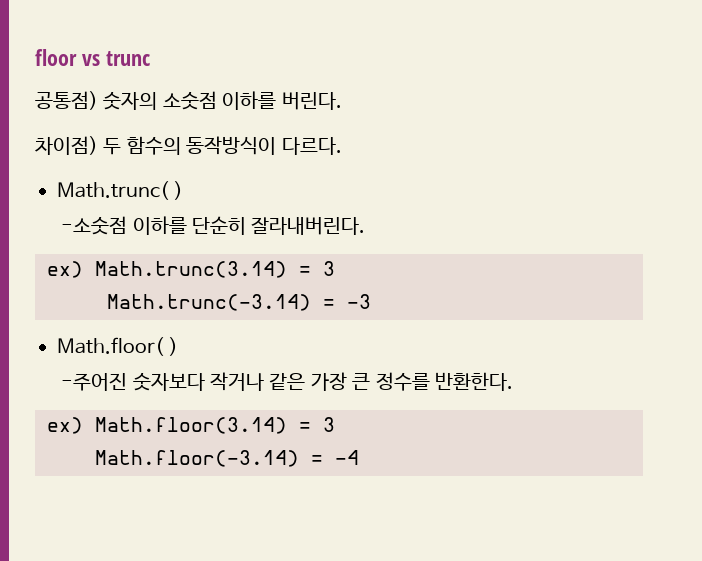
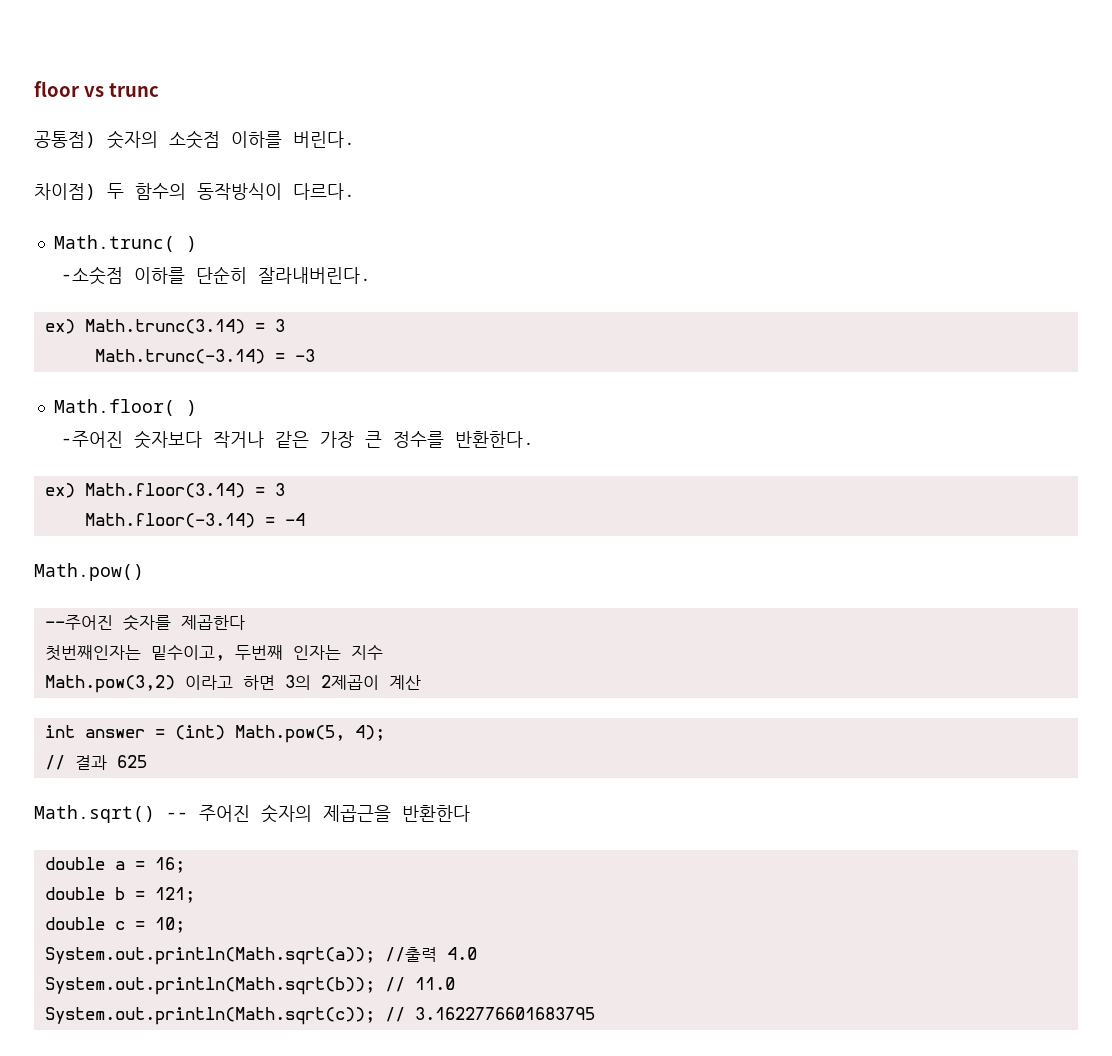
+ Math.pow()
+ --주어진 숫자를 제곱한다
+ 첫번째인자는 밑수이고, 두번째 인자는 지수
+ Math.pow(3,2) 이라고 하면 3의 2제곱이 계산
+ int answer = (int) Math.pow(5, 4);
+ // 결과 625
+ Math.sqrt() -- 주어진 숫자의 제곱근을 반환한다
+ double a = 16;
+ double b = 121;
+ double c = 10;
+ System.out.println(Math.sqrt(a)); //출력 4.0
+ System.out.println(Math.sqrt(b)); // 11.0
+ System.out.println(Math.sqrt(c)); // 3.1622776601683795

